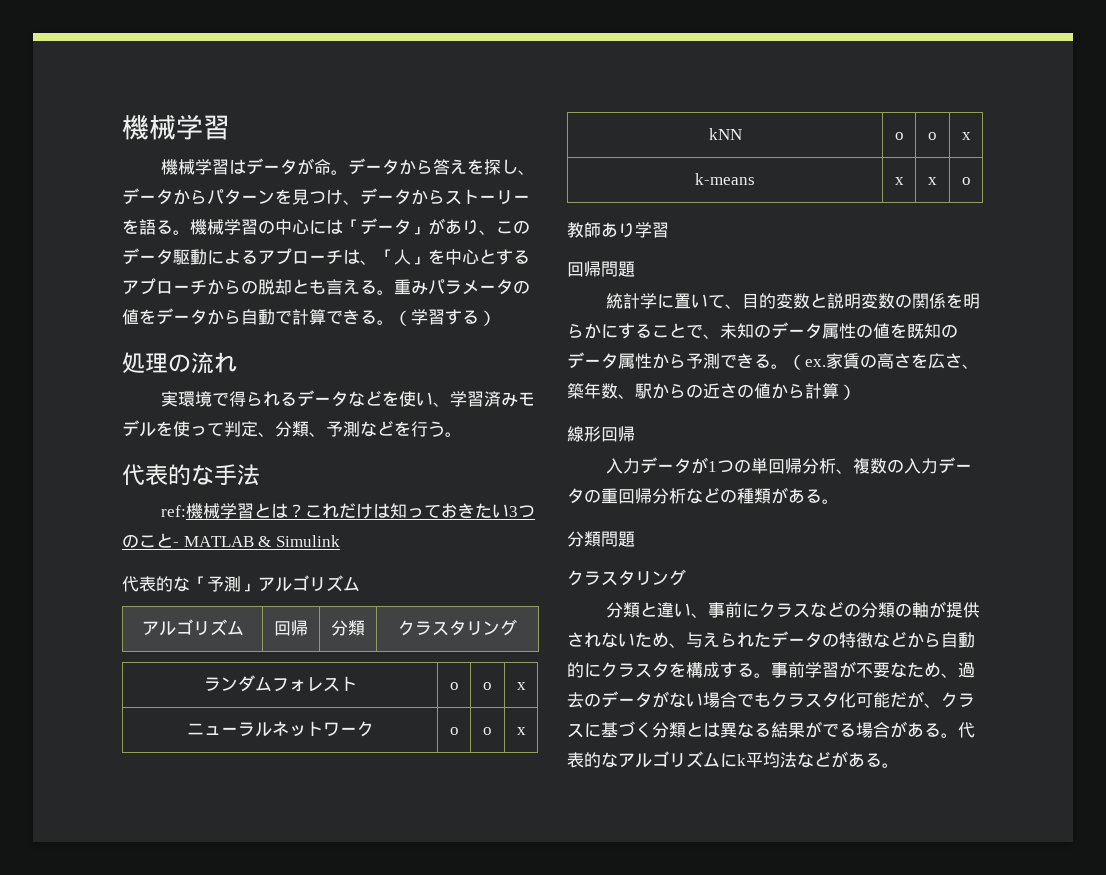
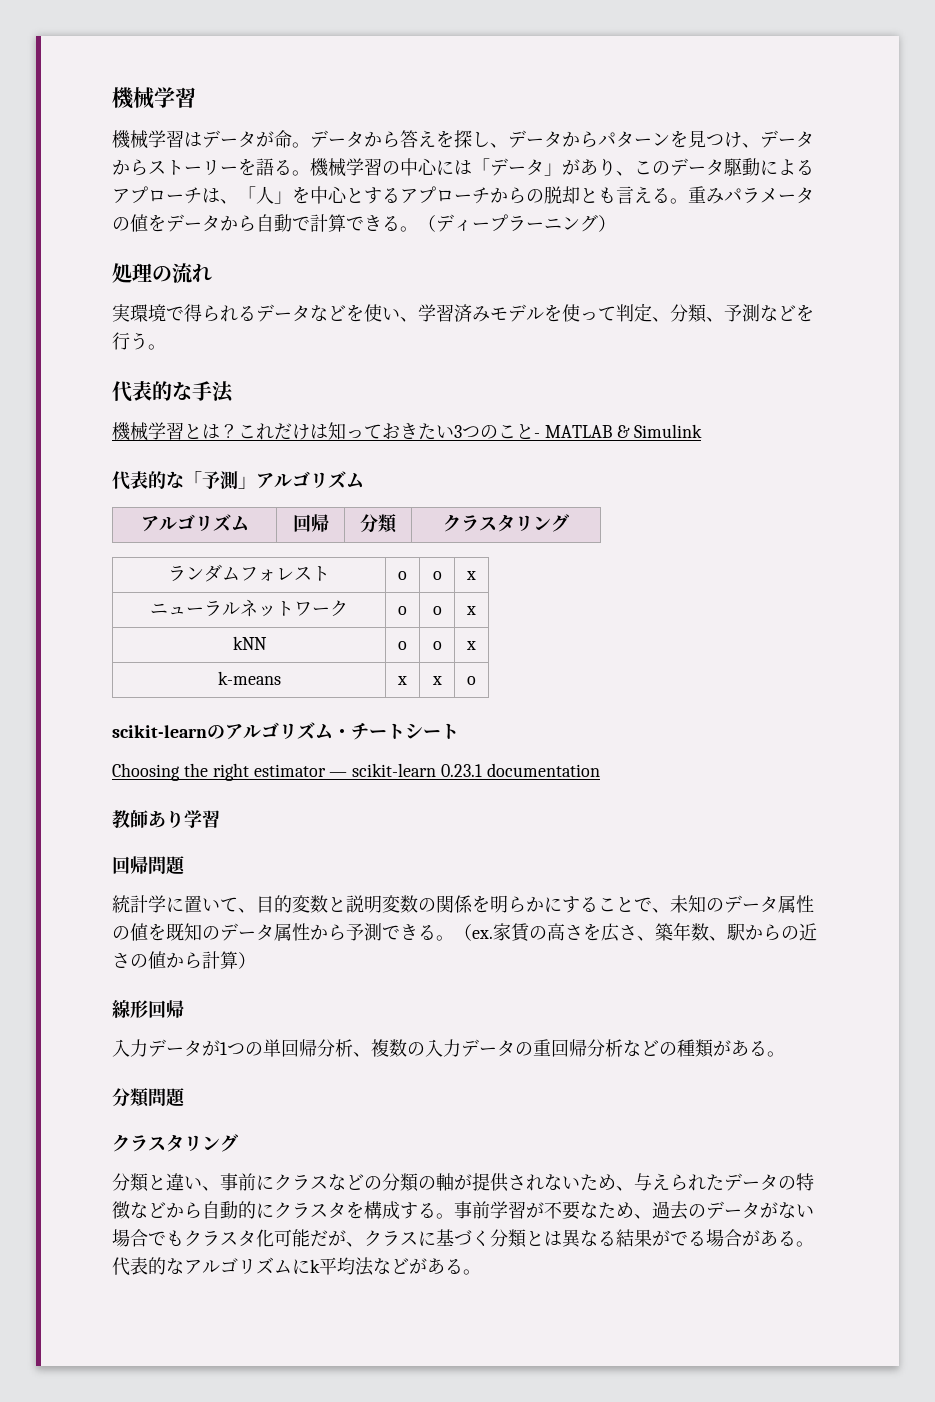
- （学習する）
+ （ディープラーニング）
- ref:機械学習とは？
+ 機械学習とは？
+ scikit-learnのアルゴリズム・チートシート
+ Choosing the right estimator — scikit-learn 0.23.1 documentation

